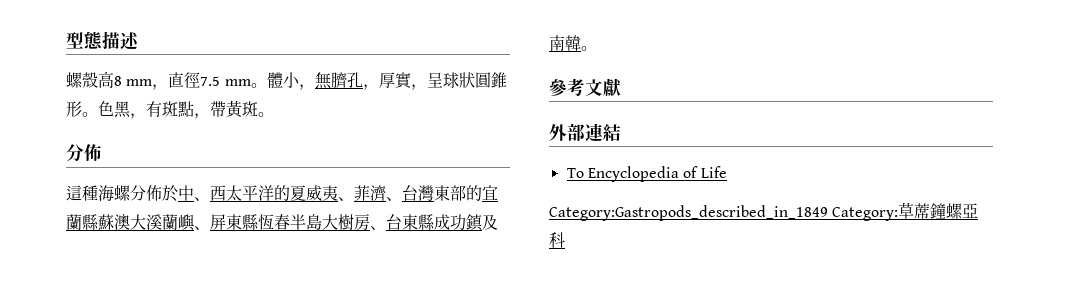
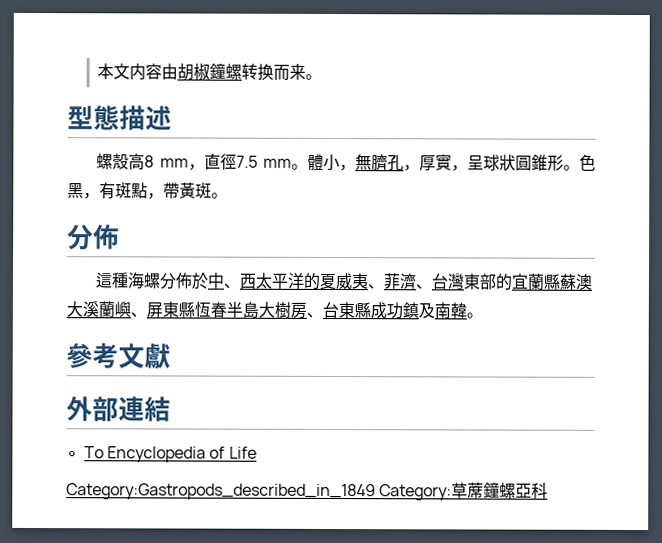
+ 本文内容由胡椒鐘螺转换而来。

